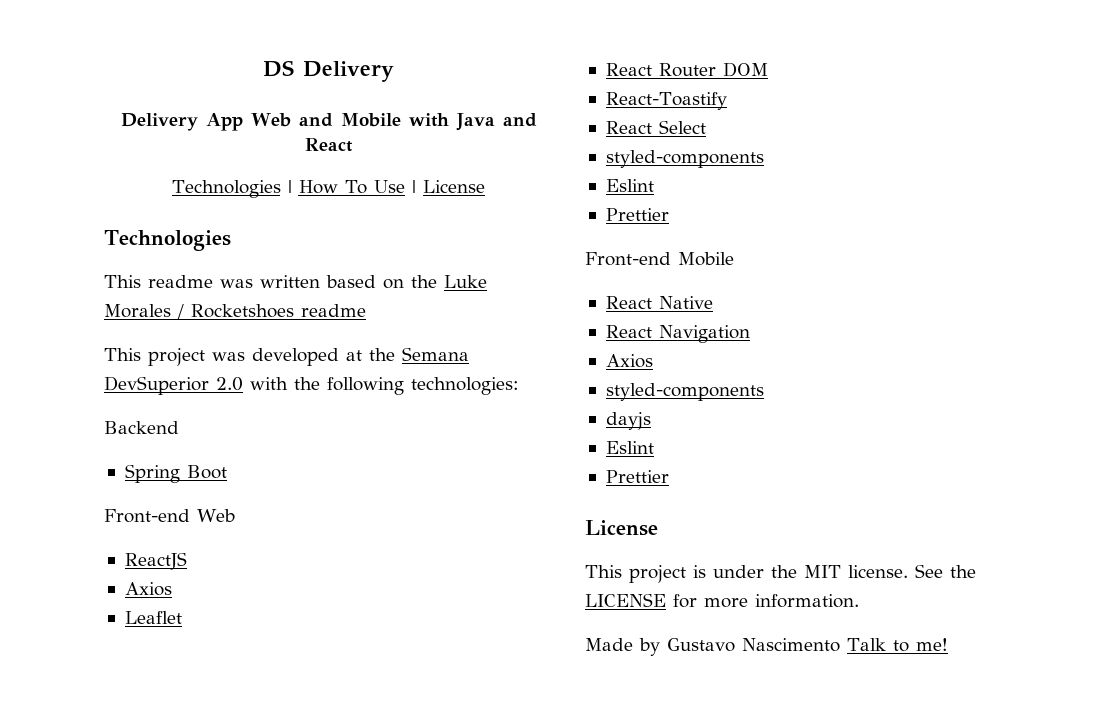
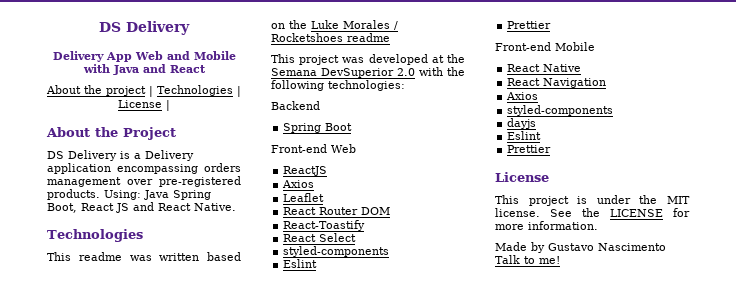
- Technologies | How To Use | License
+ About the project | Technologies | License |
+ About the Project
+ DS Delivery is a Delivery application encompassing orders management over pre-registered products. Using: Java Spring Boot, React JS and React Native.

